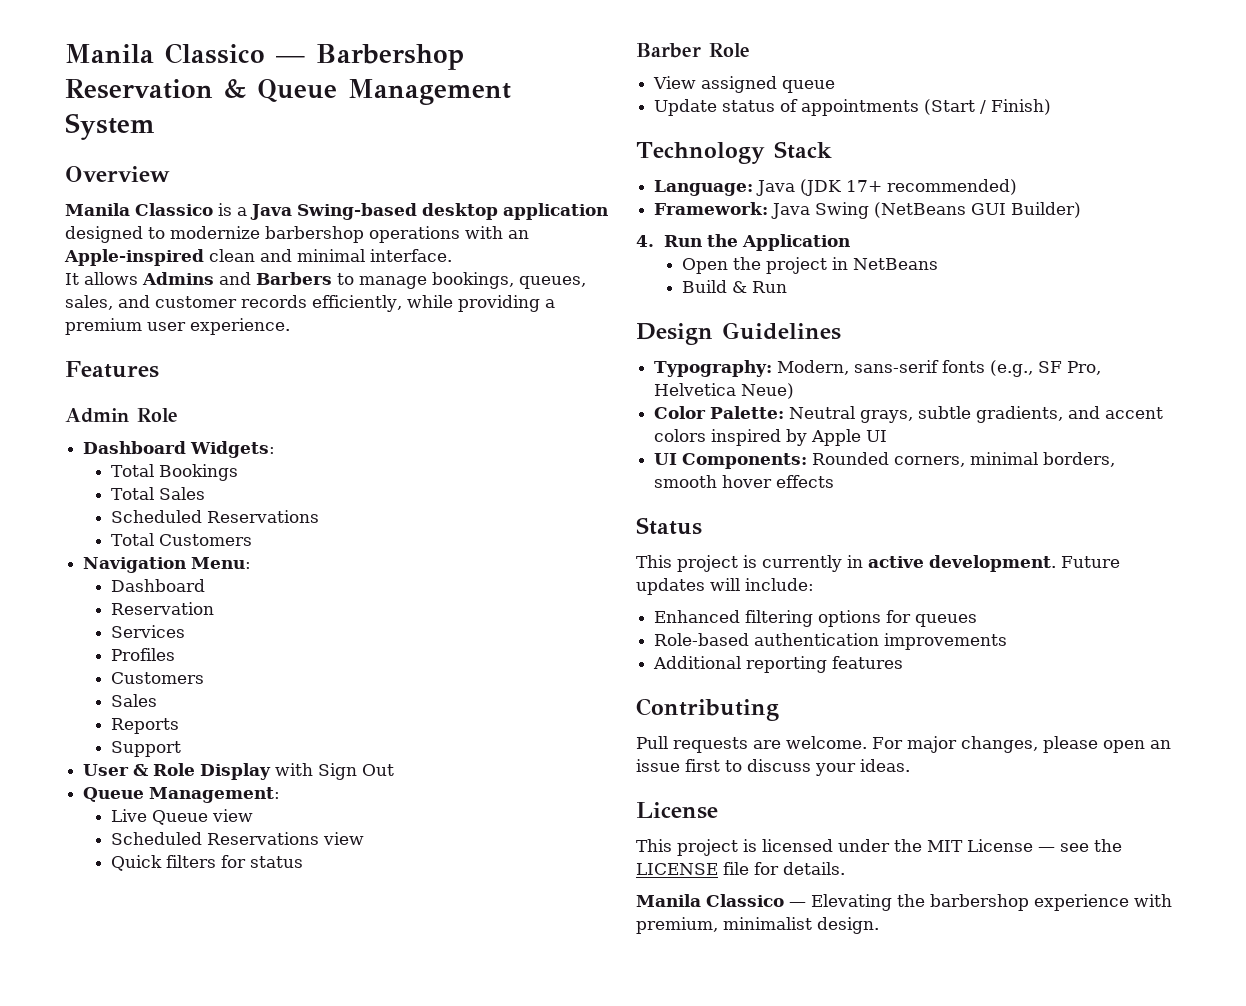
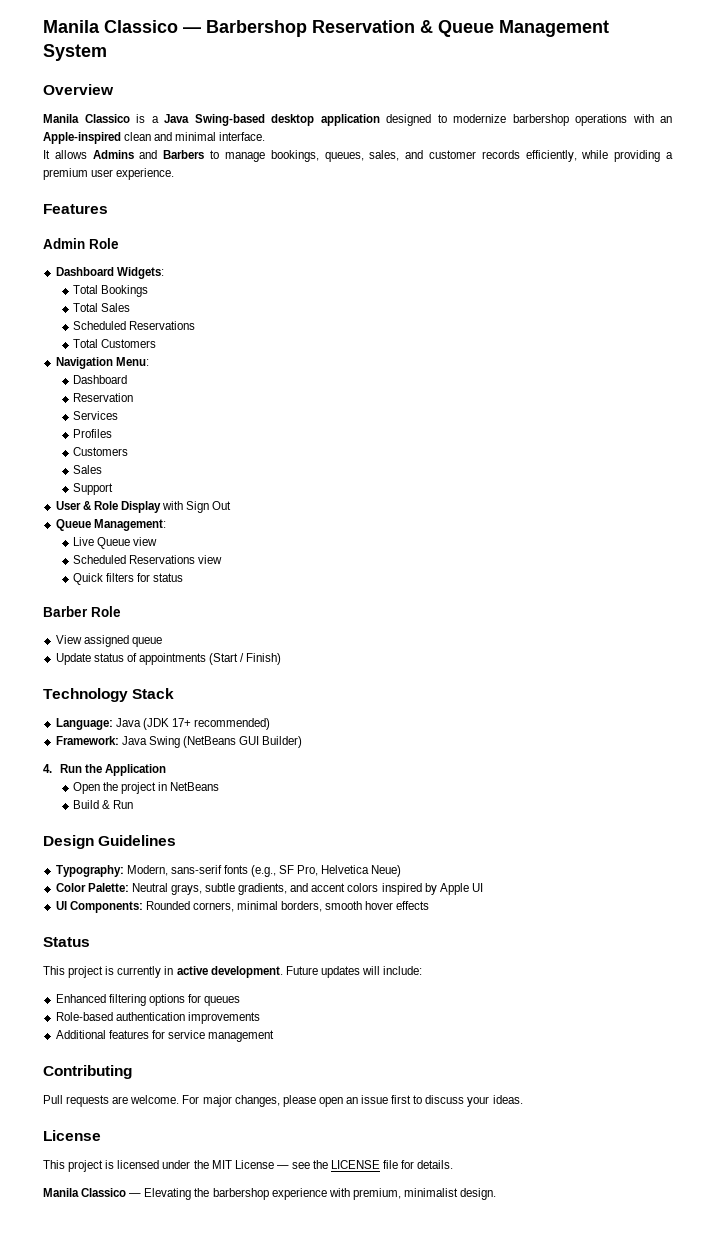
- Reports
- Additional reporting features
+ Additional features for service management

